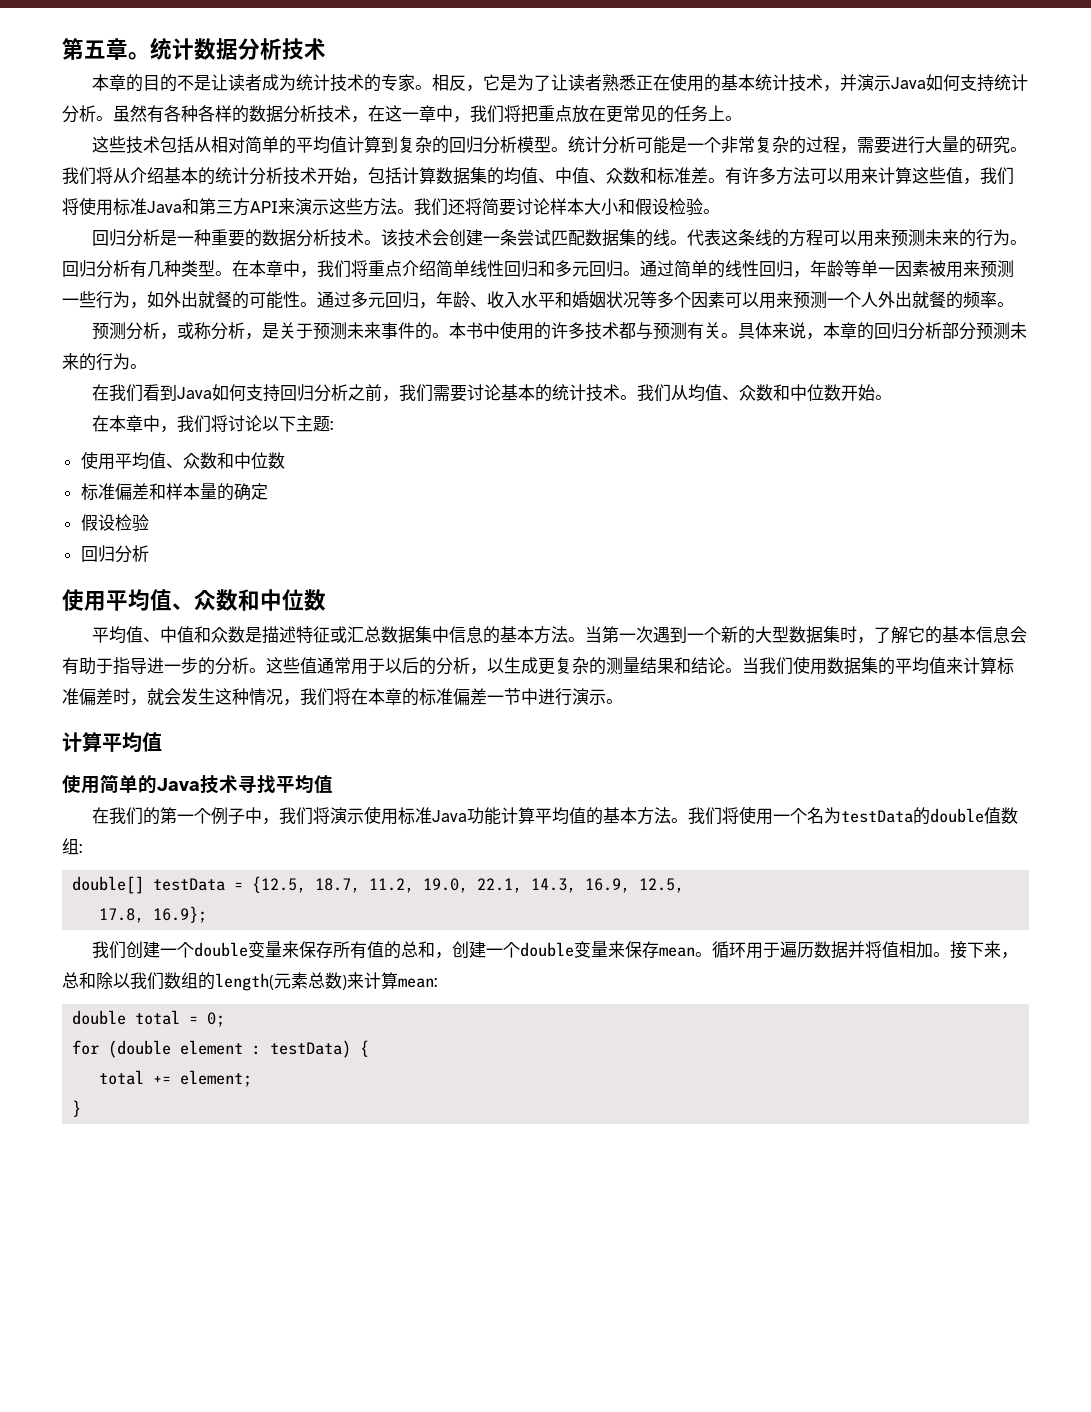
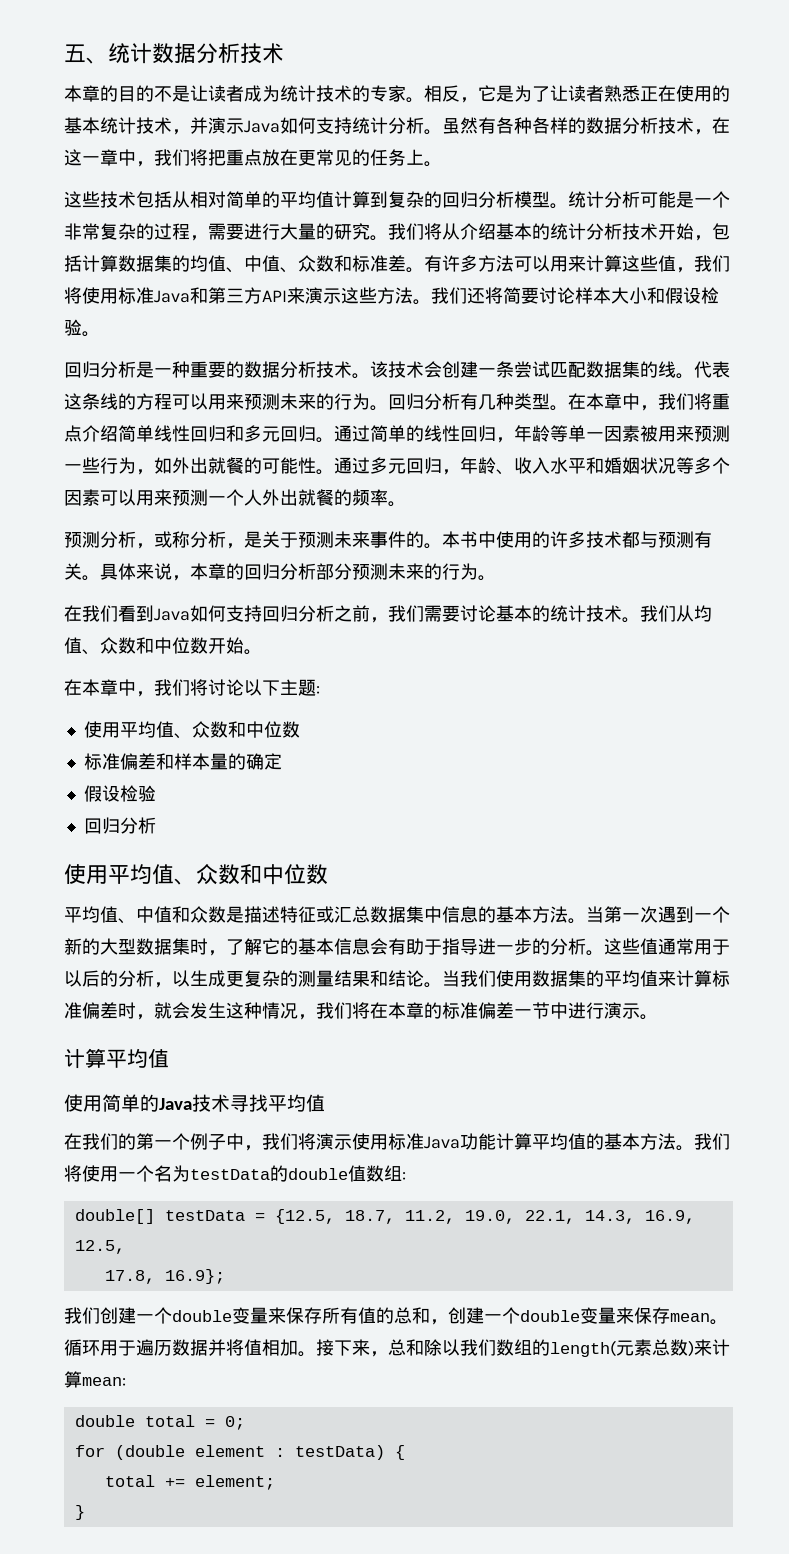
- 第五章。统计数据分析技术
+ 五、统计数据分析技术

